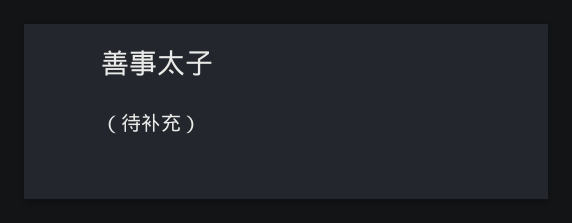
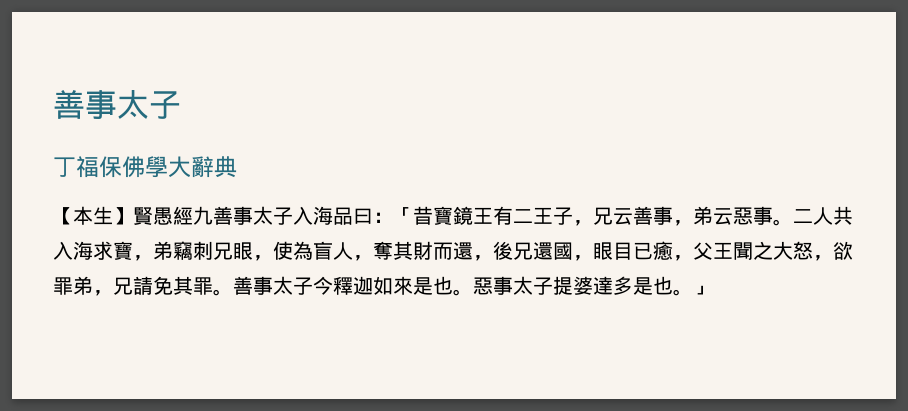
- （待补充）
+ 丁福保佛學大辭典
+ 【本生】賢愚經九善事太子入海品曰：「昔寶鏡王有二王子，兄云善事，弟云惡事。二人共入海求寶，弟竊刺兄眼，使為盲人，奪其財而還，後兄還國，眼目已癒，父王聞之大怒，欲罪弟，兄請免其罪。善事太子今釋迦如來是也。惡事太子提婆達多是也。」

